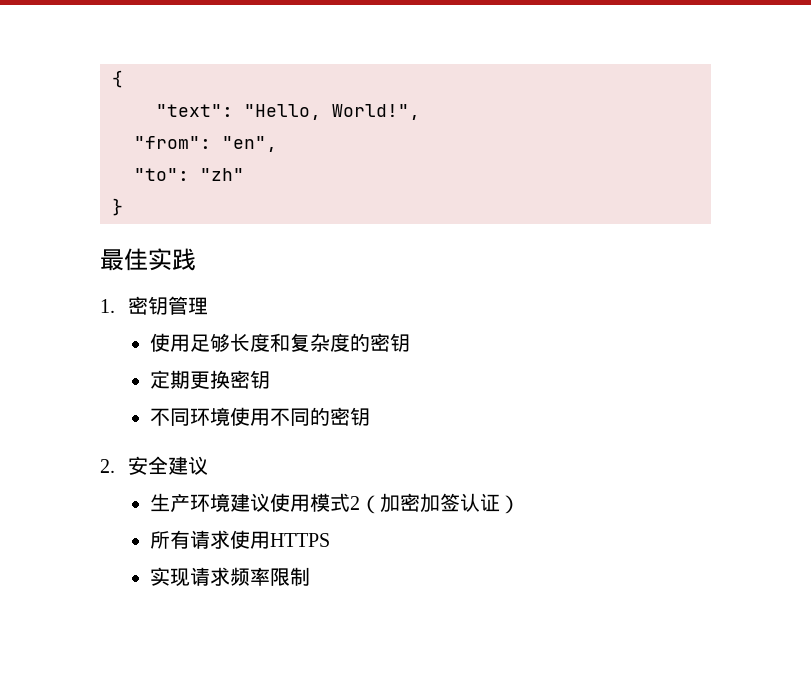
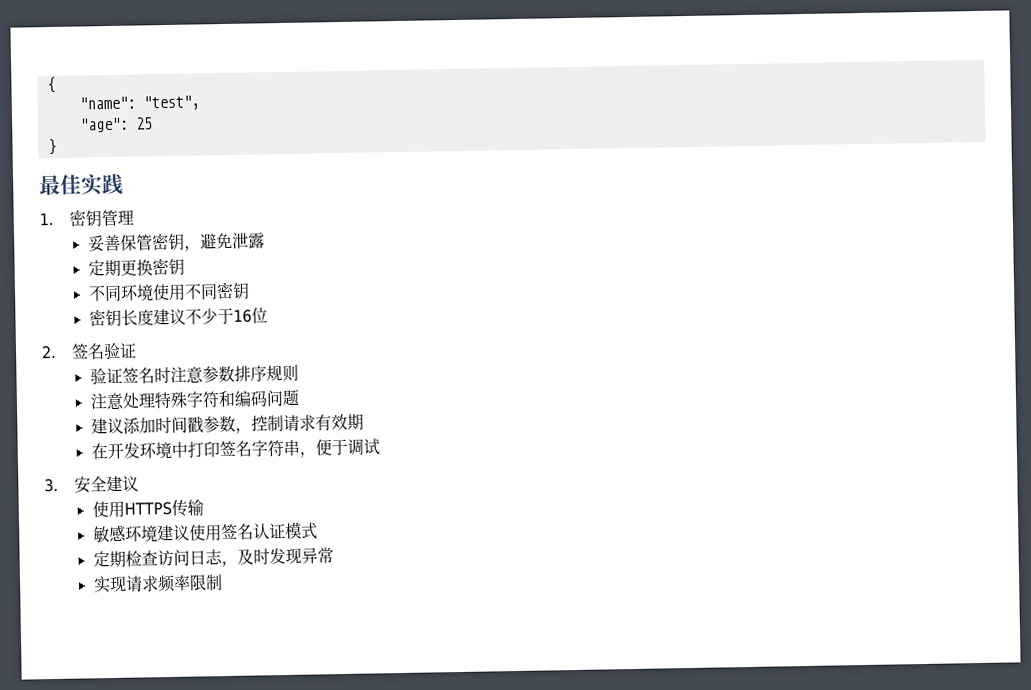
- "text": "Hello, World!",
- "from": "en",
- "to": "zh"
+ "name": "test",
+ "age": 25
- 使用足够长度和复杂度的密钥
+ 妥善保管密钥，避免泄露
- 不同环境使用不同的密钥
- 2.安全建议
- 生产环境建议使用模式2（加密加签认证）
- 所有请求使用HTTPS
+ 不同环境使用不同密钥
+ 密钥长度建议不少于16位
+ 2.签名验证
+ 验证签名时注意参数排序规则
+ 注意处理特殊字符和编码问题
+ 建议添加时间戳参数，控制请求有效期
+ 在开发环境中打印签名字符串，便于调试
+ 3.安全建议
+ 使用HTTPS传输
+ 敏感环境建议使用签名认证模式
+ 定期检查访问日志，及时发现异常

